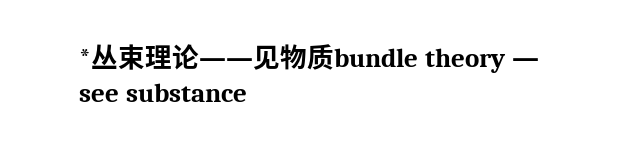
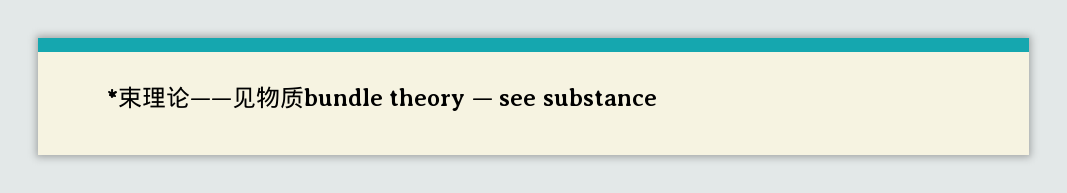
- *丛束理论——见物质bundle theory — see substance
+ *束理论——见物质bundle theory — see substance

